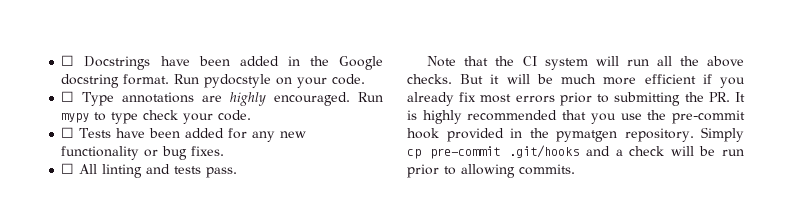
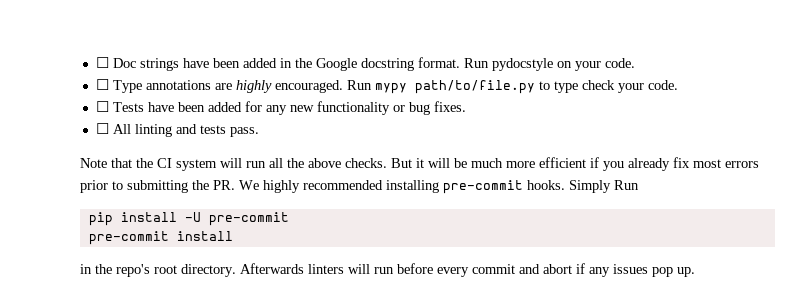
- ☐ Docstrings have been added in the Google docstring format.
+ ☐ Doc strings have been added in the Google docstring format.
- Run mypy to type check your code.
+ Run mypy path/to/file.py to type check your code.
- But it will be much more efficient if you already fix most errors prior to submitting the PR. It is highly recommended that you use the pre-commit hook provided in the pymatgen repository. Simply cp pre-commit .git/hooks and a check will be run prior to allowing commits.
+ But it will be much more efficient if you already fix most errors prior to submitting the PR. We highly recommended installing pre-commit hooks. Simply Run
+ pip install -U pre-commit
+ pre-commit install
+ in the repo's root directory. Afterwards linters will run before every commit and abort if any issues pop up.

